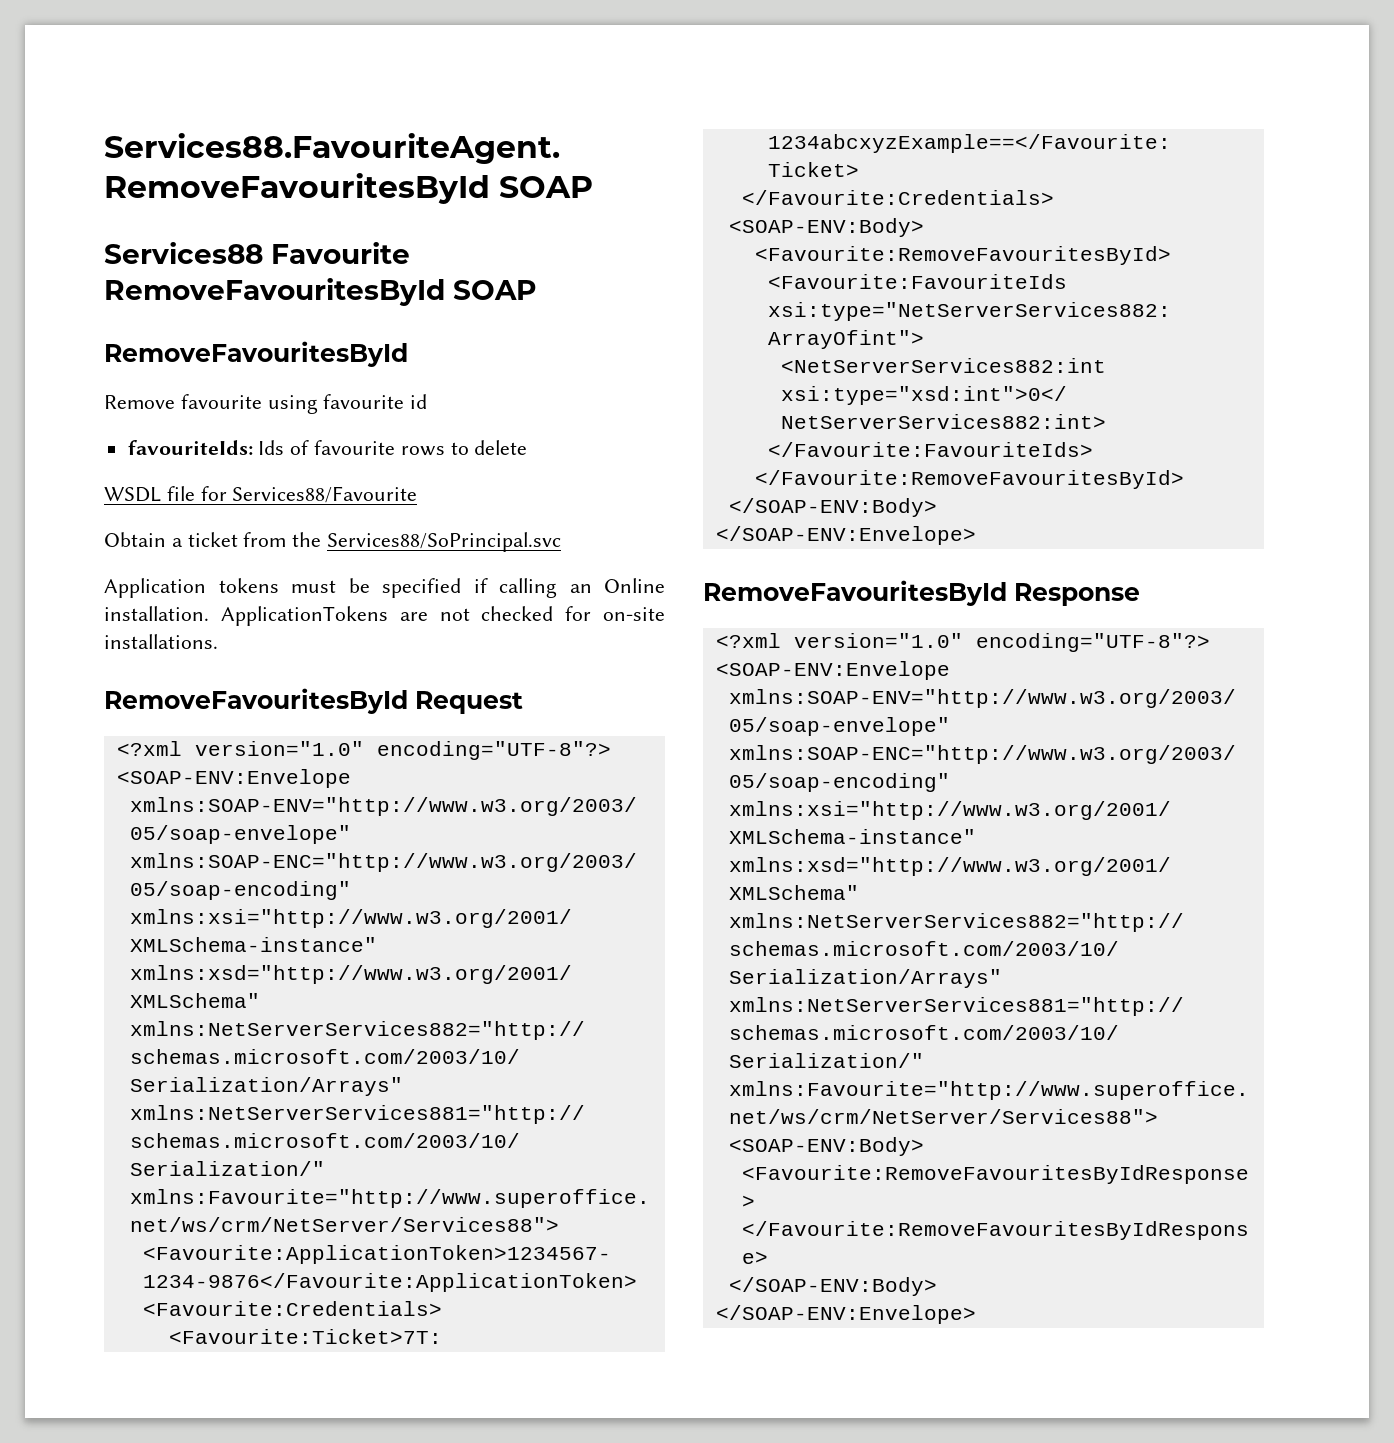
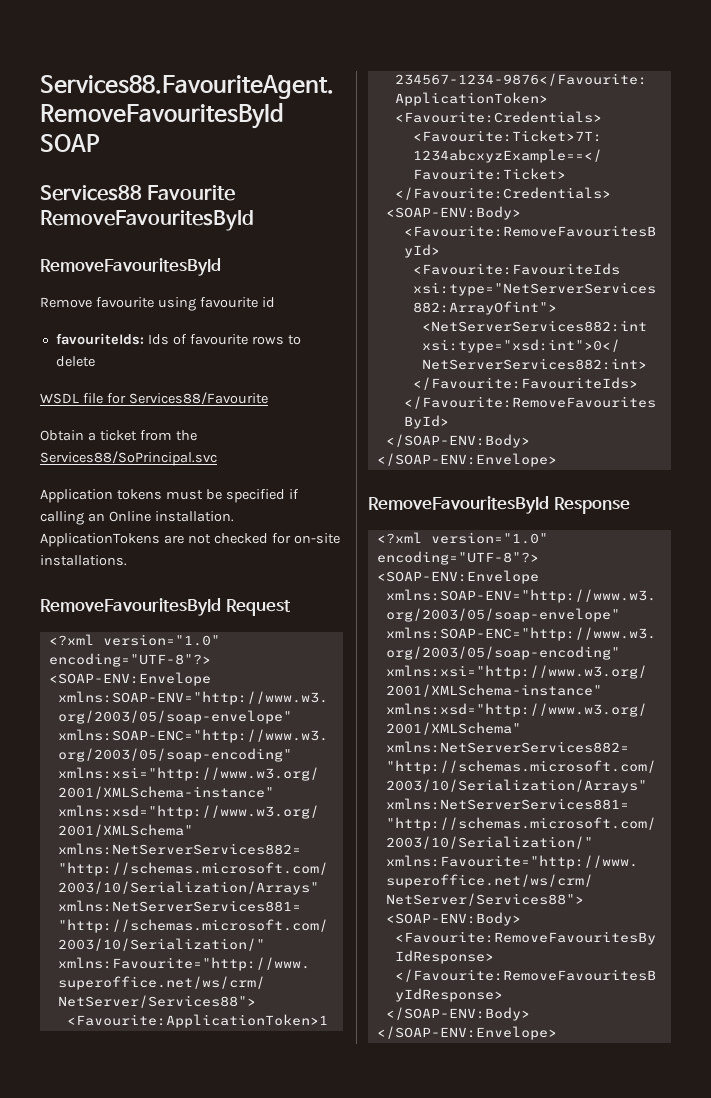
- Services88 Favourite RemoveFavouritesById SOAP
+ Services88 Favourite RemoveFavouritesById

